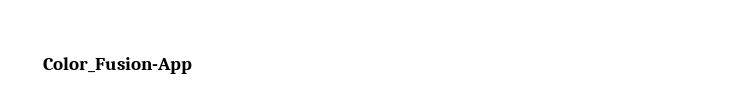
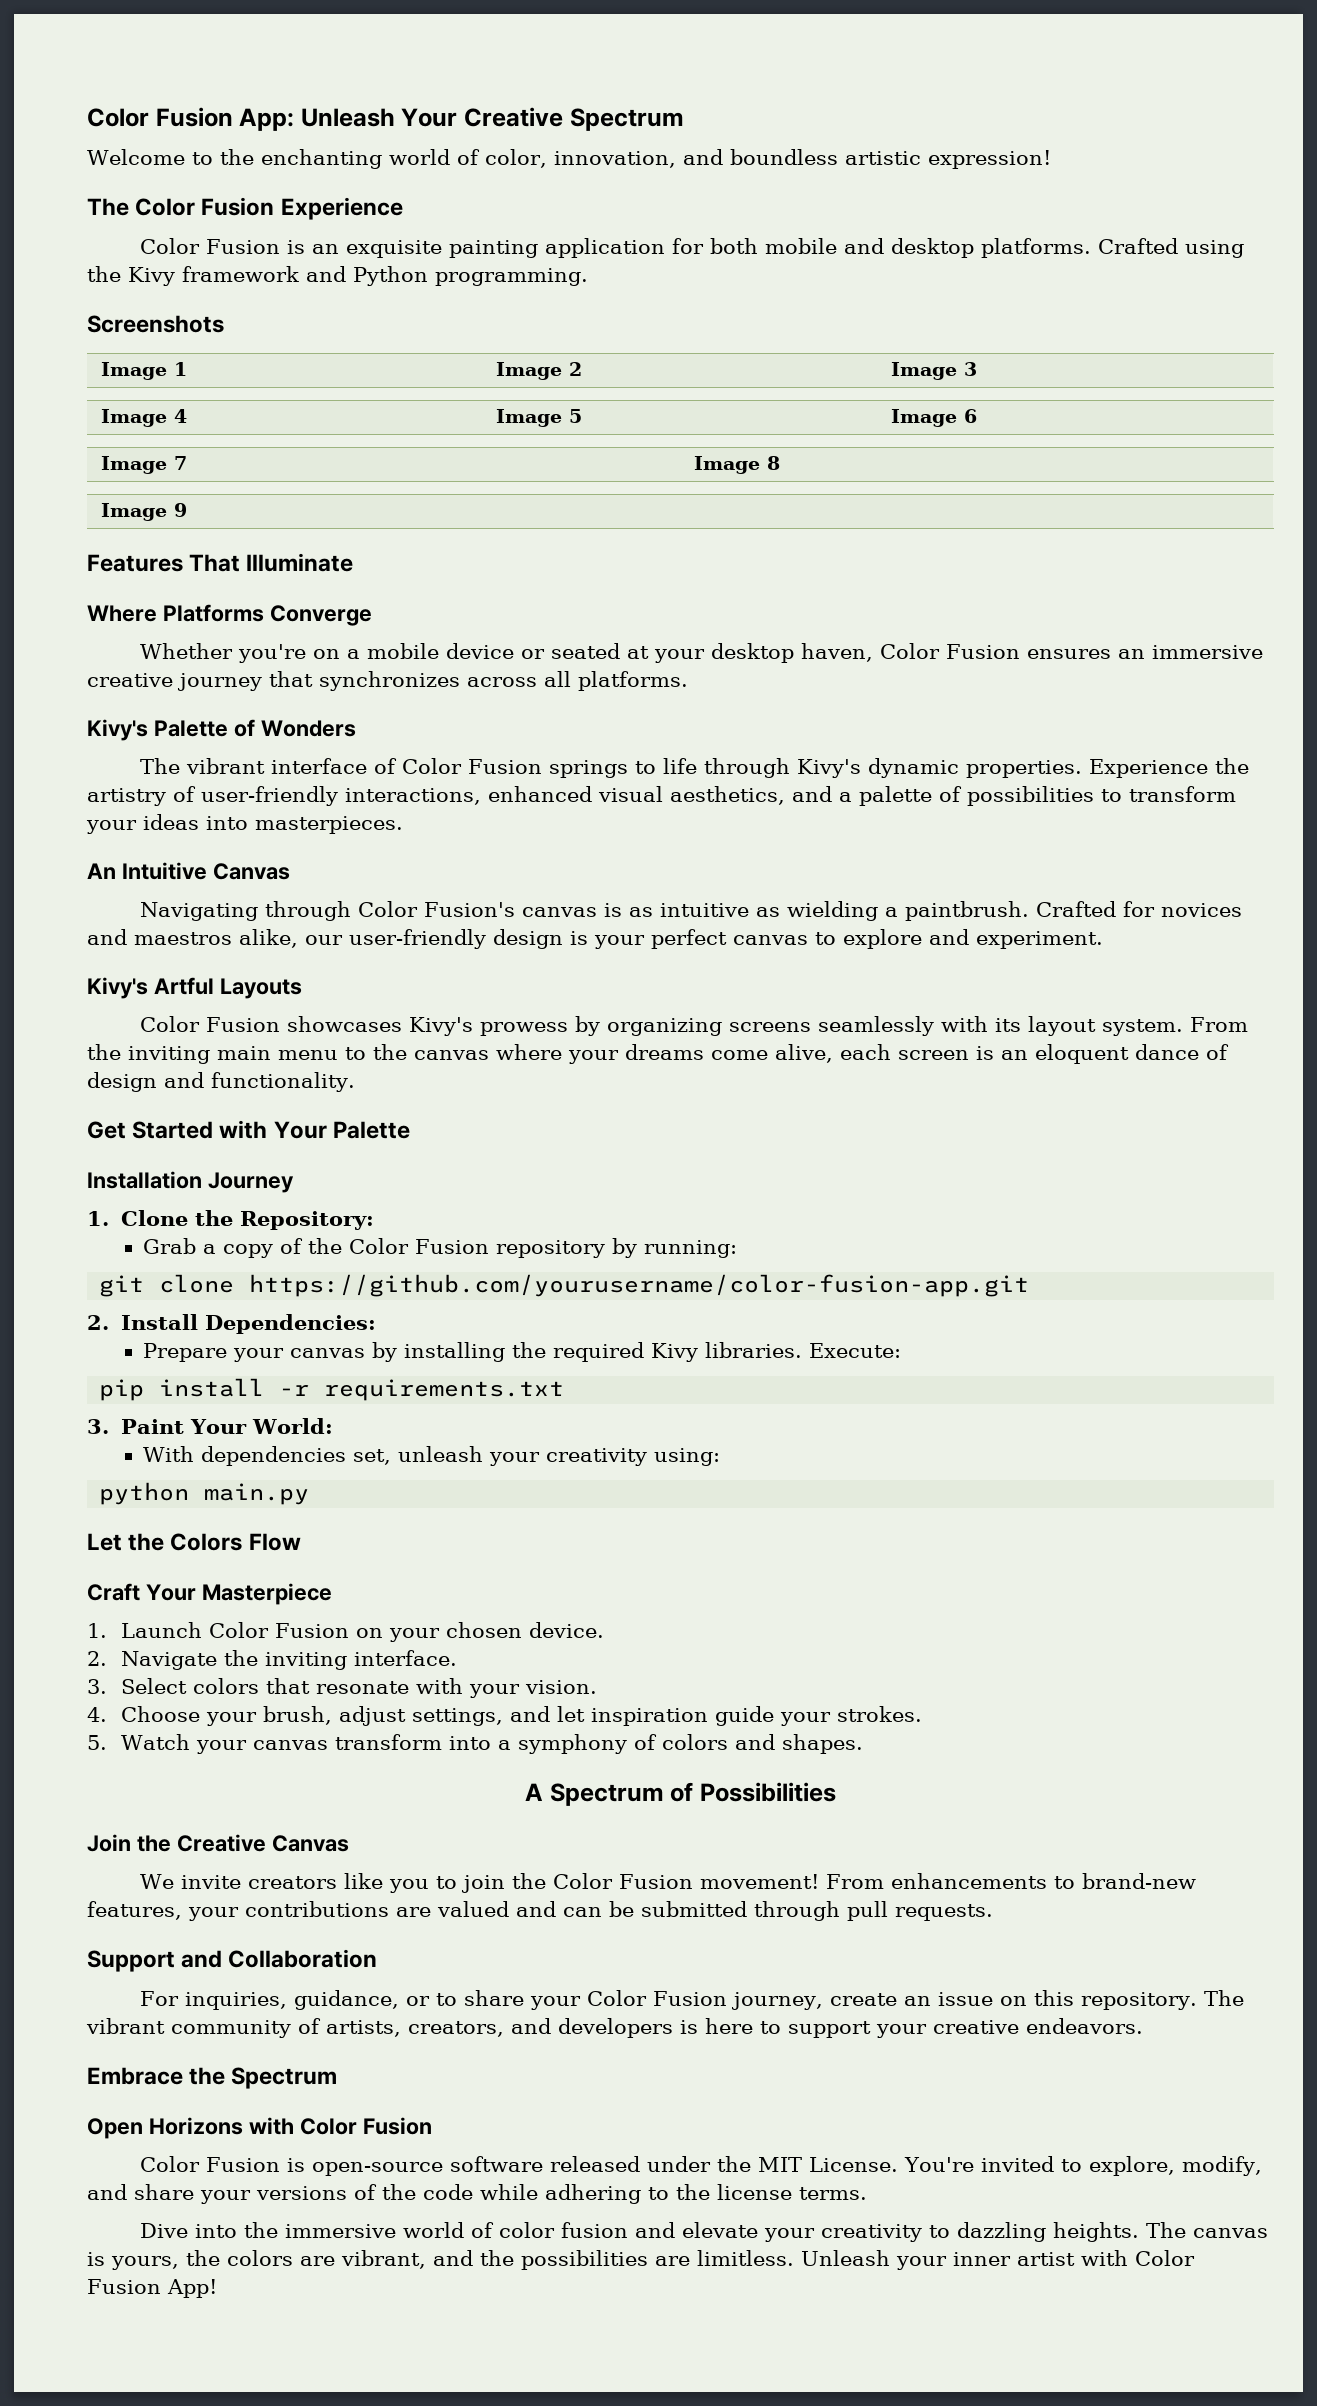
- Color_Fusion-App
+ Color Fusion App: Unleash Your Creative Spectrum
+ Welcome to the enchanting world of color, innovation, and boundless artistic expression!
+ The Color Fusion Experience
+ Color Fusion is an exquisite painting application for both mobile and desktop platforms. Crafted using the Kivy framework and Python programming.
+ Screenshots
+ Image 1 | Image 2 | Image 3
+ Image 4 | Image 5 | Image 6
+ Image 7 | Image 8
+ Image 9
+ Features That Illuminate
+ Where Platforms Converge
+ Whether you're on a mobile device or seated at your desktop haven, Color Fusion ensures an immersive creative journey that synchronizes across all platforms.
+ Kivy's Palette of Wonders
+ The vibrant interface of Color Fusion springs to life through Kivy's dynamic properties. Experience the artistry of user-friendly interactions, enhanced visual aesthetics, and a palette of possibilities to transform your ideas into masterpieces.
+ An Intuitive Canvas
+ Navigating through Color Fusion's canvas is as intuitive as wielding a paintbrush. Crafted for novices and maestros alike, our user-friendly design is your perfect canvas to explore and experiment.
+ Kivy's Artful Layouts
+ Color Fusion showcases Kivy's prowess by organizing screens seamlessly with its layout system. From the inviting main menu to the canvas where your dreams come alive, each screen is an eloquent dance of design and functionality.
+ Get Started with Your Palette
+ Installation Journey
+ 1. Clone the Repository:
+ Grab a copy of the Color Fusion repository by running:
+ git clone https://github.com/yourusername/color-fusion-app.git
+ 2. Install Dependencies:
+ Prepare your canvas by installing the required Kivy libraries. Execute:
+ pip install -r requirements.txt
+ 3. Paint Your World:
+ With dependencies set, unleash your creativity using:
+ python main.py
+ Let the Colors Flow
+ Craft Your Masterpiece
+ 1. Launch Color Fusion on your chosen device.
+ 2. Navigate the inviting interface.
+ 3. Select colors that resonate with your vision.
+ 4. Choose your brush, adjust settings, and let inspiration guide your strokes.
+ 5. Watch your canvas transform into a symphony of colors and shapes.
+ A Spectrum of Possibilities
+ Join the Creative Canvas
+ We invite creators like you to join the Color Fusion movement! From enhancements to brand-new features, your contributions are valued and can be submitted through pull requests.
+ Support and Collaboration
+ For inquiries, guidance, or to share your Color Fusion journey, create an issue on this repository. The vibrant community of artists, creators, and developers is here to support your creative endeavors.
+ Embrace the Spectrum
+ Open Horizons with Color Fusion
+ Color Fusion is open-source software released under the MIT License. You're invited to explore, modify, and share your versions of the code while adhering to the license terms.
+ Dive into the immersive world of color fusion and elevate your creativity to dazzling heights. The canvas is yours, the colors are vibrant, and the possibilities are limitless. Unleash your inner artist with Color Fusion App!

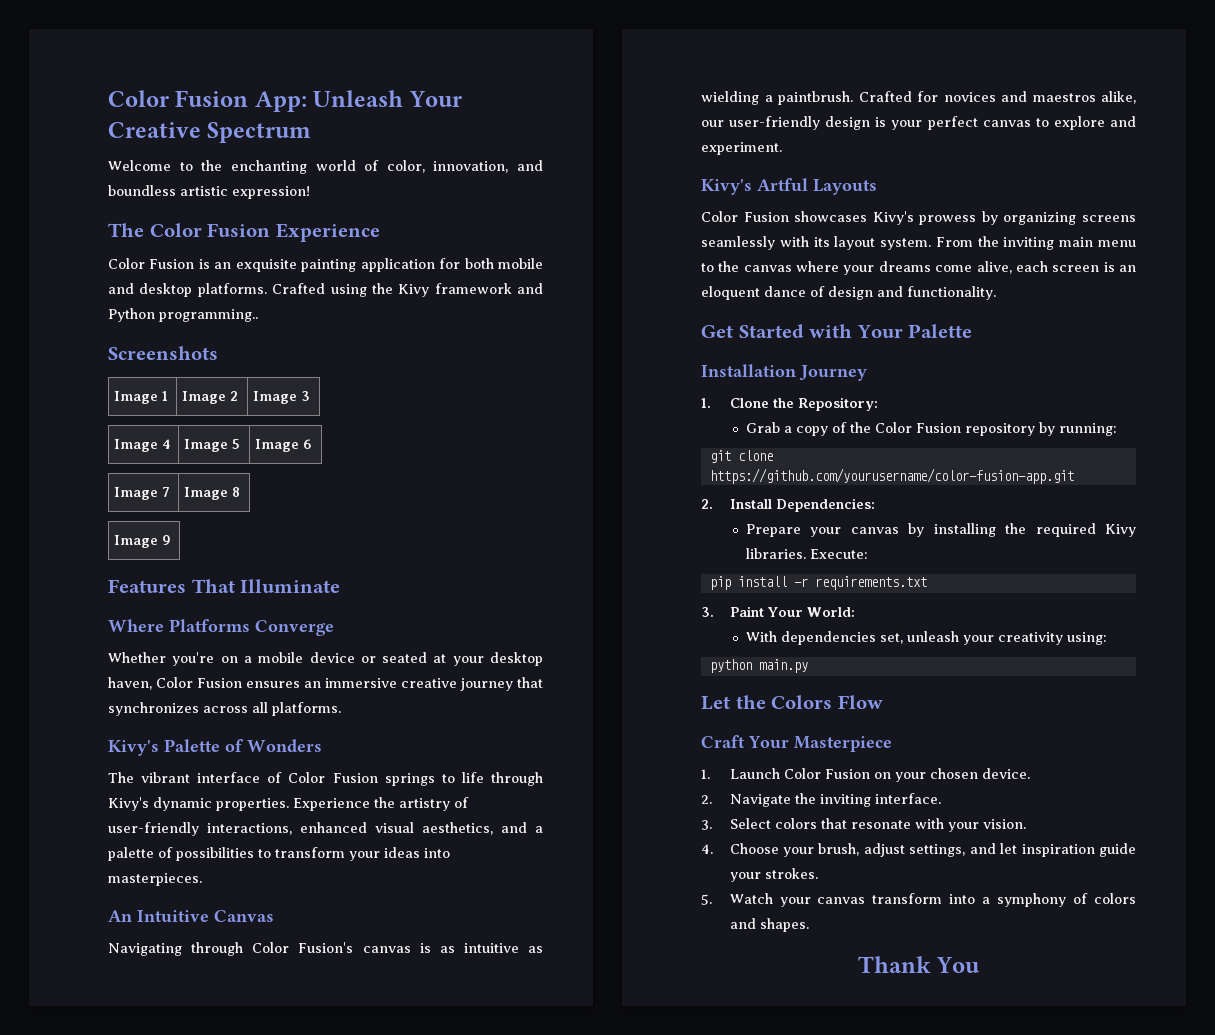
- Crafted using the Kivy framework and Python programming.
+ Crafted using the Kivy framework and Python programming..
- A Spectrum of Possibilities
- Join the Creative Canvas
- We invite creators like you to join the Color Fusion movement! From enhancements to brand-new features, your contributions are valued and can be submitted through pull requests.
- Support and Collaboration
- For inquiries, guidance, or to share your Color Fusion journey, create an issue on this repository. The vibrant community of artists, creators, and developers is here to support your creative endeavors.
- Embrace the Spectrum
- Open Horizons with Color Fusion
- Color Fusion is open-source software released under the MIT License. You're invited to explore, modify, and share your versions of the code while adhering to the license terms.
- Dive into the immersive world of color fusion and elevate your creativity to dazzling heights. The canvas is yours, the colors are vibrant, and the possibilities are limitless. Unleash your inner artist with Color Fusion App!
+ Thank You

